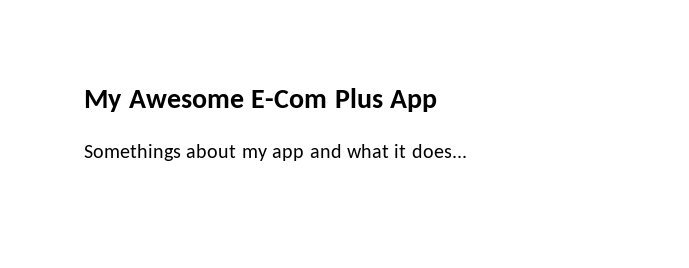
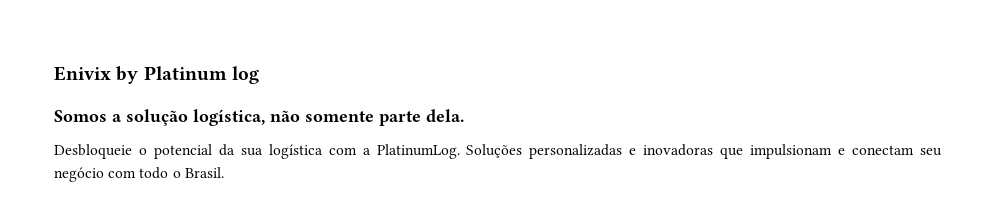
- My Awesome E-Com Plus App
- Somethings about my app and what it does...
+ Enivix by Platinum log
+ Somos a solução logística, não somente parte dela.
+ Desbloqueie o potencial da sua logística com a PlatinumLog. Soluções personalizadas e inovadoras que impulsionam e conectam seu negócio com todo o Brasil.

